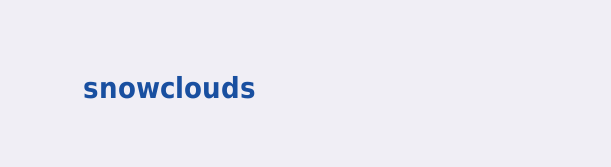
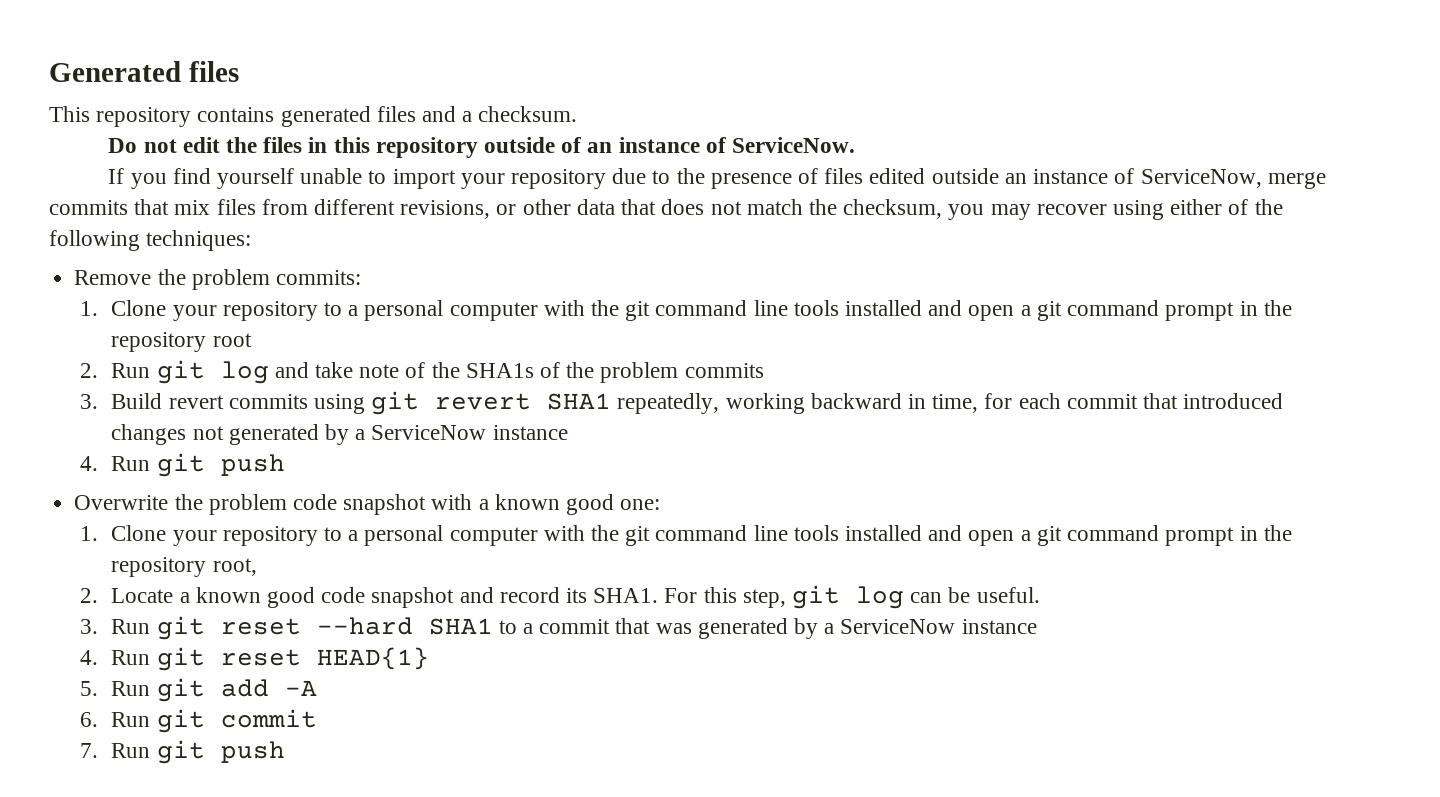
- snowclouds
+ Generated files
+ This repository contains generated files and a checksum.
+ Do not edit the files in this repository outside of an instance of ServiceNow.
+ If you find yourself unable to import your repository due to the presence of files edited outside an instance of ServiceNow, merge commits that mix files from different revisions, or other data that does not match the checksum, you may recover using either of the following techniques:
+ Remove the problem commits:
+ 1. Clone your repository to a personal computer with the git command line tools installed and open a git command prompt in the repository root
+ 2. Run git log and take note of the SHA1s of the problem commits
+ 3. Build revert commits using git revert SHA1 repeatedly, working backward in time, for each commit that introduced changes not generated by a ServiceNow instance
+ 4. Run git push
+ Overwrite the problem code snapshot with a known good one:
+ 1. Clone your repository to a personal computer with the git command line tools installed and open a git command prompt in the repository root,
+ 2. Locate a known good code snapshot and record its SHA1. For this step, git log can be useful.
+ 3. Run git reset --hard SHA1 to a commit that was generated by a ServiceNow instance
+ 4. Run git reset HEAD{1}
+ 5. Run git add -A
+ 6. Run git commit
+ 7. Run git push

